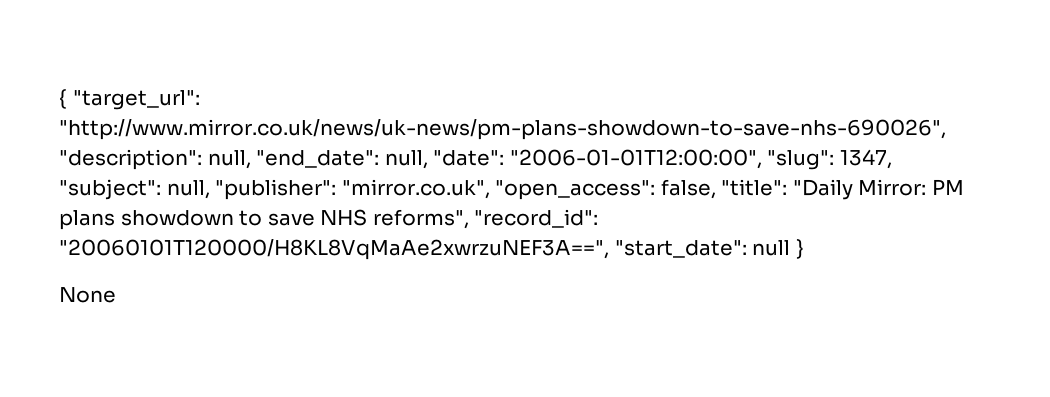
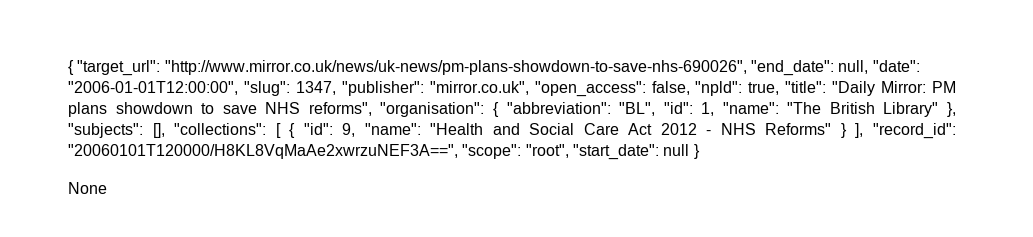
- { "target_url": "http://www.mirror.co.uk/news/uk-news/pm-plans-showdown-to-save-nhs-690026", "description": null, "end_date": null, "date": "2006-01-01T12:00:00", "slug": 1347, "subject": null, "publisher": "mirror.co.uk", "open_access": false, "title": "Daily Mirror: PM plans showdown to save NHS reforms", "record_id": "20060101T120000/H8KL8VqMaAe2xwrzuNEF3A==", "start_date": null }
+ { "target_url": "http://www.mirror.co.uk/news/uk-news/pm-plans-showdown-to-save-nhs-690026", "end_date": null, "date": "2006-01-01T12:00:00", "slug": 1347, "publisher": "mirror.co.uk", "open_access": false, "npld": true, "title": "Daily Mirror: PM plans showdown to save NHS reforms", "organisation": { "abbreviation": "BL", "id": 1, "name": "The British Library" }, "subjects": [], "collections": [ { "id": 9, "name": "Health and Social Care Act 2012 - NHS Reforms" } ], "record_id": "20060101T120000/H8KL8VqMaAe2xwrzuNEF3A==", "scope": "root", "start_date": null }

